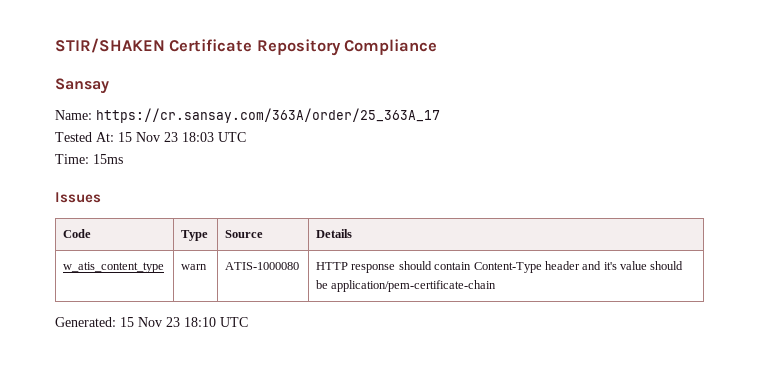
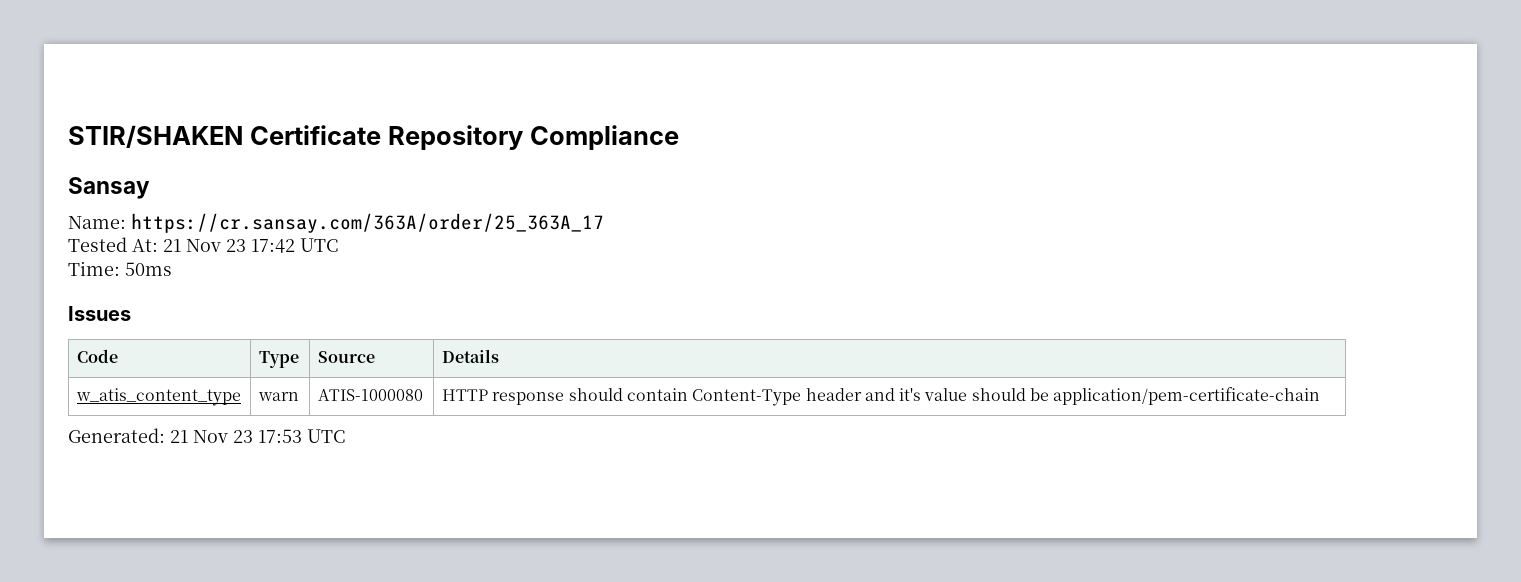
- Tested At: 15 Nov 23 18:03 UTC
+ Tested At: 21 Nov 23 17:42 UTC
- Time: 15ms
+ Time: 50ms
- Generated: 15 Nov 23 18:10 UTC
+ Generated: 21 Nov 23 17:53 UTC

